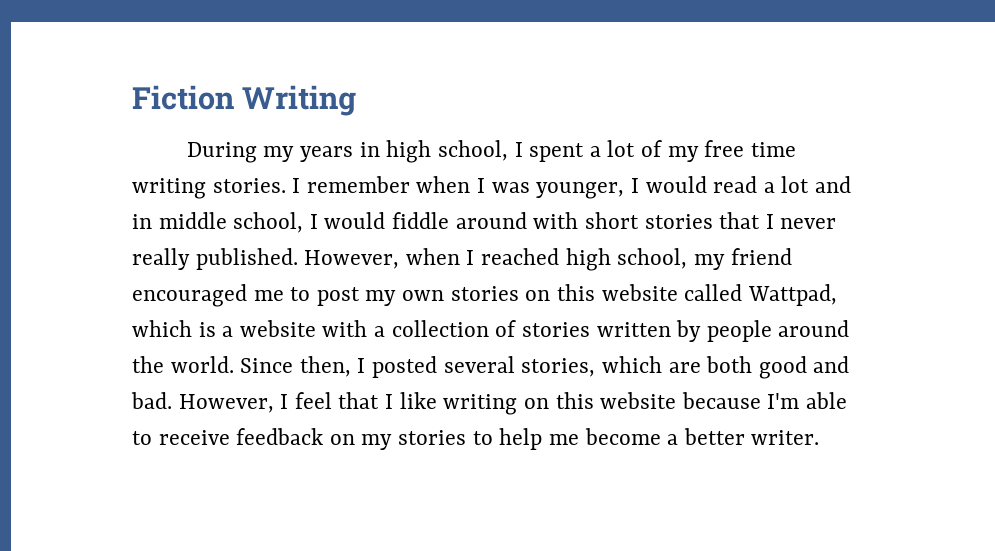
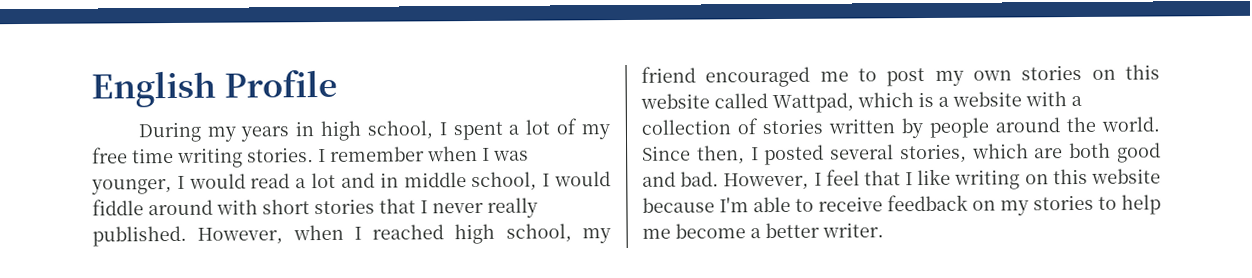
- Fiction Writing
+ English Profile

